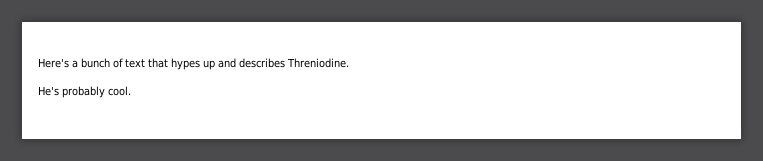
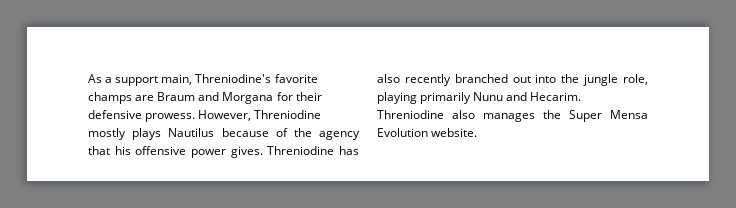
- Here's a bunch of text that hypes up and describes Threniodine.
- He's probably cool.
+ As a support main, Threniodine's favorite champs are Braum and Morgana for their defensive prowess. However, Threniodine mostly plays Nautilus because of the agency that his offensive power gives. Threniodine has also recently branched out into the jungle role, playing primarily Nunu and Hecarim. Threniodine also manages the Super Mensa Evolution website.

